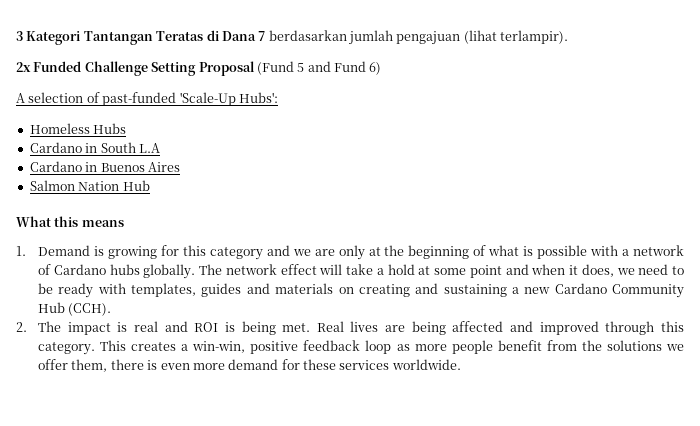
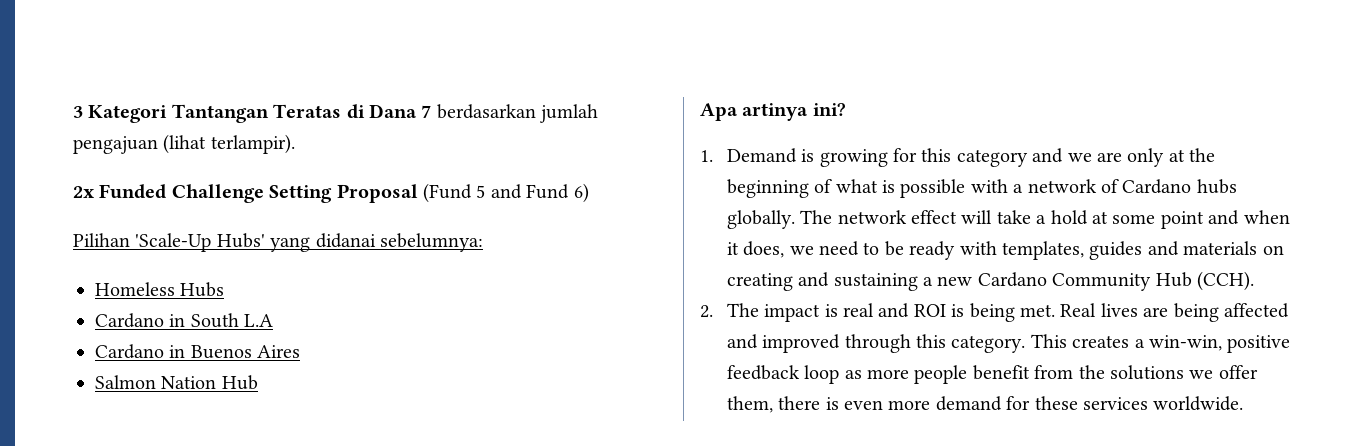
- A selection of past-funded 'Scale-Up Hubs':
+ Pilihan 'Scale-Up Hubs' yang didanai sebelumnya:
- What this means
+ Apa artinya ini?

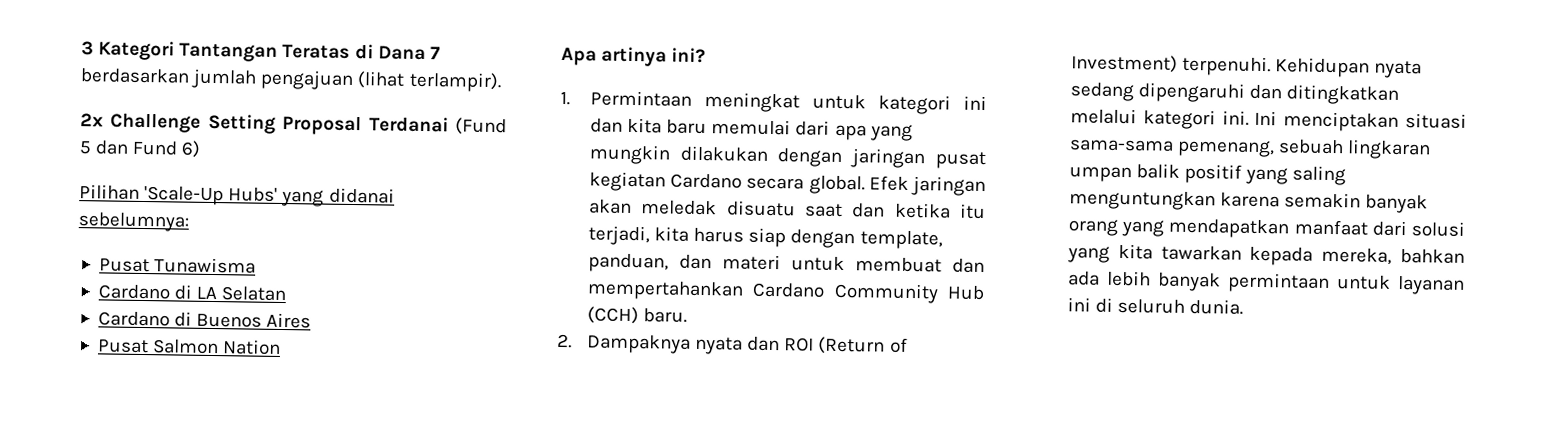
- 2x Funded Challenge Setting Proposal (Fund 5 and Fund 6)
+ 2x Challenge Setting Proposal Terdanai (Fund 5 dan Fund 6)
- Homeless Hubs
- Cardano in South L.A
- Cardano in Buenos Aires
+ Pusat Tunawisma
+ Cardano di LA Selatan
+ Cardano di Buenos Aires
- Salmon Nation Hub
+ Pusat Salmon Nation
- 1. Demand is growing for this category and we are only at the beginning of what is possible with a network of Cardano hubs globally. The network effect will take a hold at some point and when it does, we need to be ready with templates, guides and materials on creating and sustaining a new Cardano Community Hub (CCH).
+ 1. Permintaan meningkat untuk kategori ini dan kita baru memulai dari apa yang mungkin dilakukan dengan jaringan pusat kegiatan Cardano secara global. Efek jaringan akan meledak disuatu saat dan ketika itu terjadi, kita harus siap dengan template, panduan, dan materi untuk membuat dan mempertahankan Cardano Community Hub (CCH) baru.
- 2. The impact is real and ROI is being met. Real lives are being affected and improved through this category. This creates a win-win, positive feedback loop as more people benefit from the solutions we offer them, there is even more demand for these services worldwide.
+ 2. Dampaknya nyata dan ROI (Return of Investment) terpenuhi. Kehidupan nyata sedang dipengaruhi dan ditingkatkan melalui kategori ini. Ini menciptakan situasi sama-sama pemenang, sebuah lingkaran umpan balik positif yang saling menguntungkan karena semakin banyak orang yang mendapatkan manfaat dari solusi yang kita tawarkan kepada mereka, bahkan ada lebih banyak permintaan untuk layanan ini di seluruh dunia.

